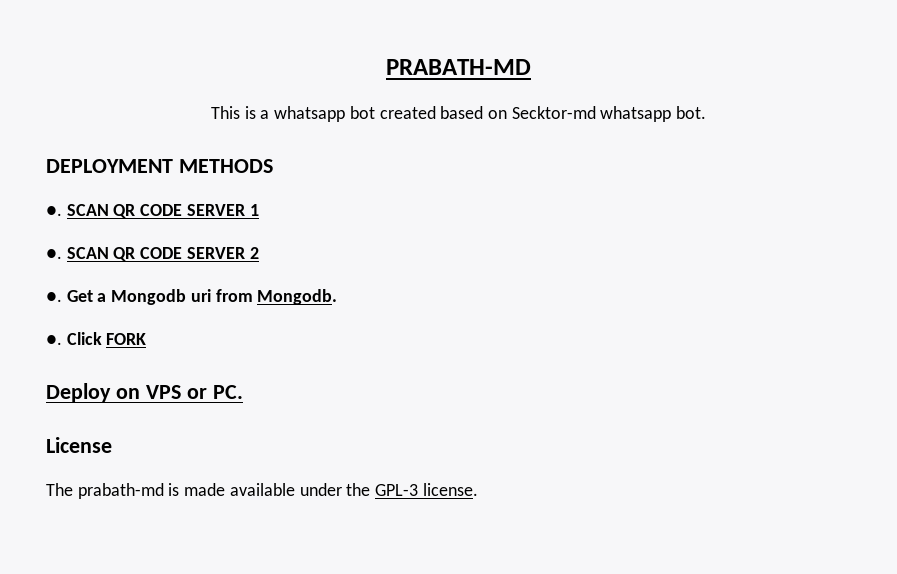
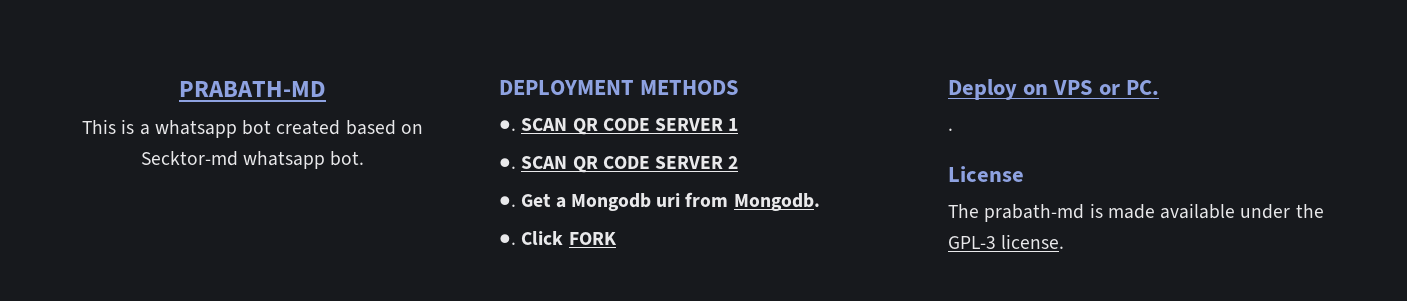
+ .

